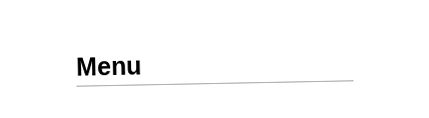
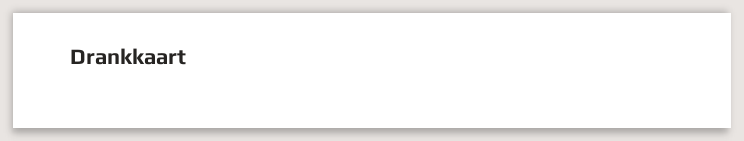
- Menu
+ Drankkaart

